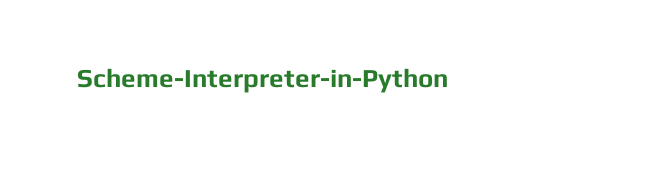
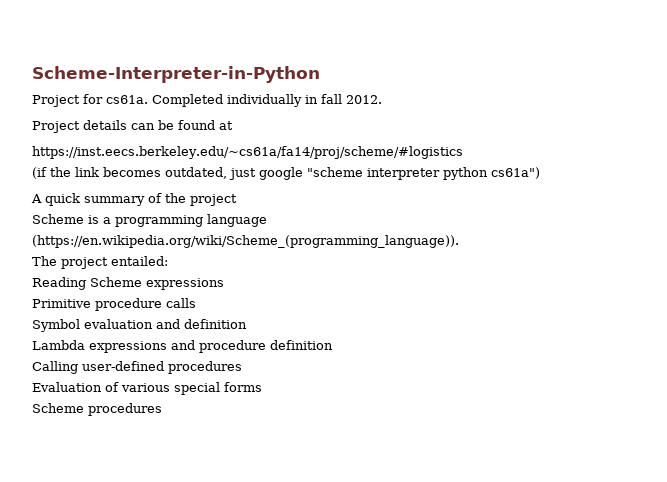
+ Project for cs61a. Completed individually in fall 2012.
+ Project details can be found at
+ https://inst.eecs.berkeley.edu/~cs61a/fa14/proj/scheme/#logistics
+ (if the link becomes outdated, just google "scheme interpreter python cs61a")
+ A quick summary of the project
+ Scheme is a programming language (https://en.wikipedia.org/wiki/Scheme_(programming_language)).
+ The project entailed:
+ Reading Scheme expressions
+ Primitive procedure calls
+ Symbol evaluation and definition
+ Lambda expressions and procedure definition
+ Calling user-defined procedures
+ Evaluation of various special forms
+ Scheme procedures

